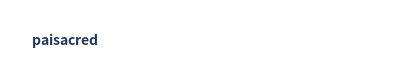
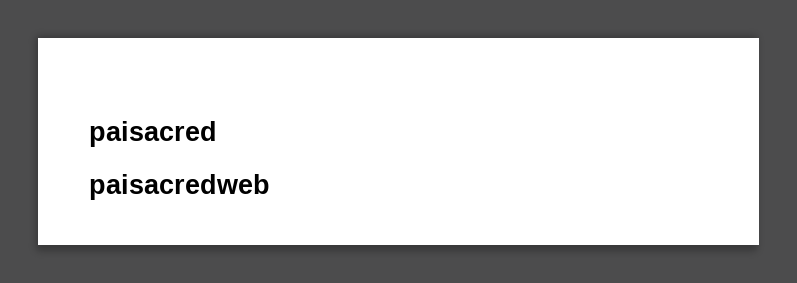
+ paisacredweb

